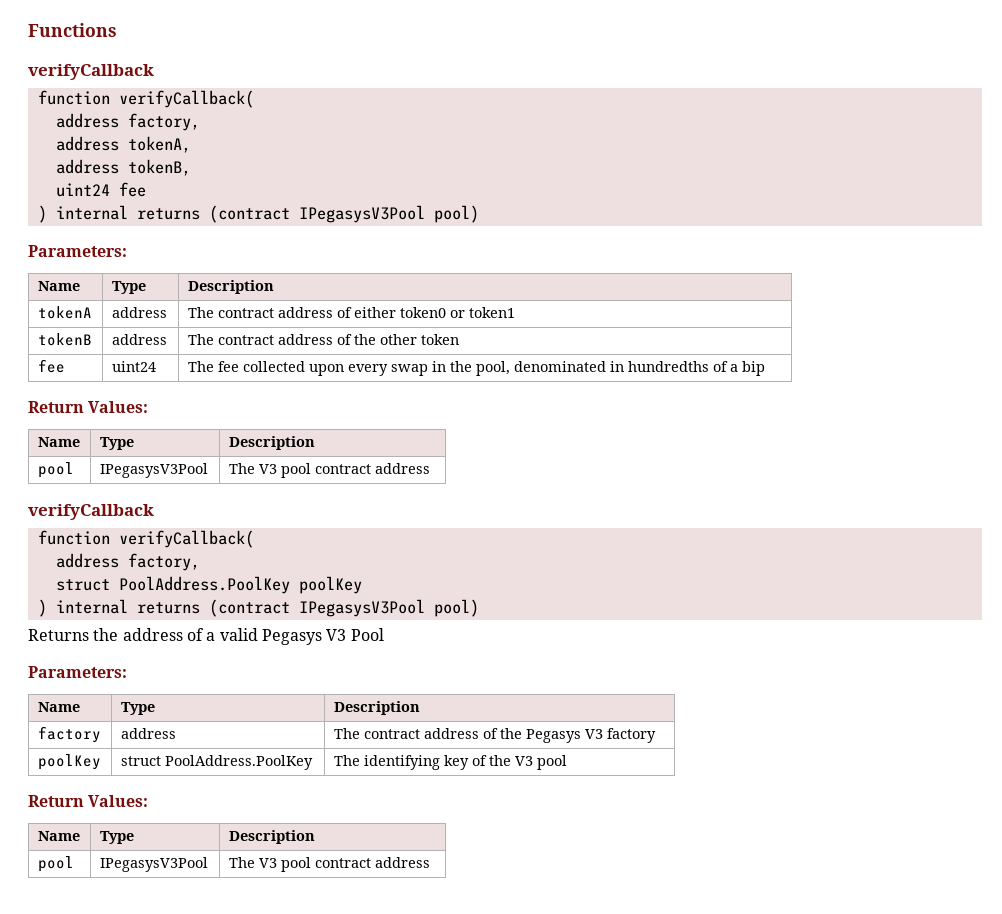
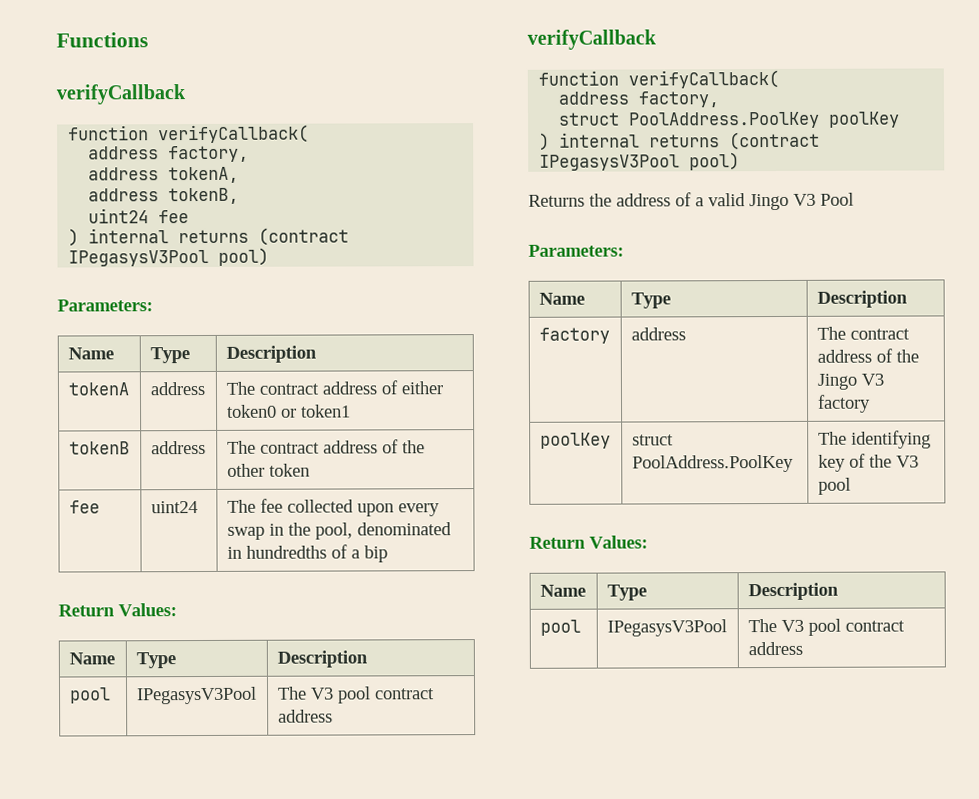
- Returns the address of a valid Pegasys V3 Pool
+ Returns the address of a valid Jingo V3 Pool
- factory | address | The contract address of the Pegasys V3 factory
+ factory | address | The contract address of the Jingo V3 factory

